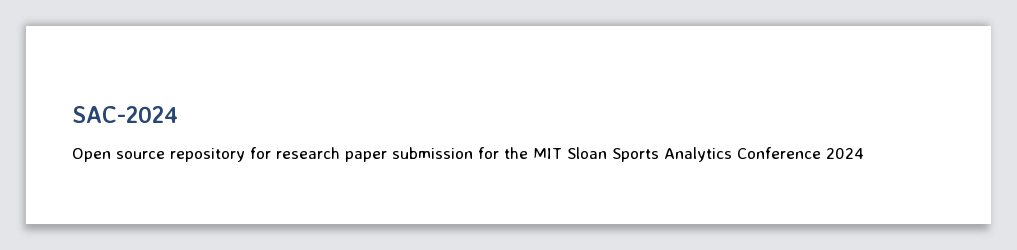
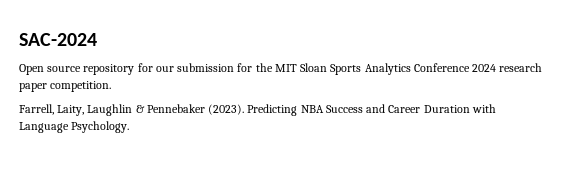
- Open source repository for research paper submission for the MIT Sloan Sports Analytics Conference 2024
+ Open source repository for our submission for the MIT Sloan Sports Analytics Conference 2024 research paper competition.
+ Farrell, Laity, Laughlin & Pennebaker (2023). Predicting NBA Success and Career Duration with Language Psychology.

